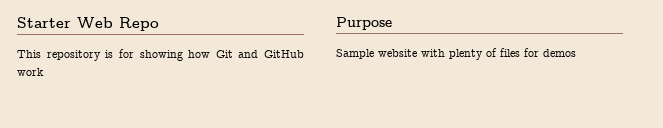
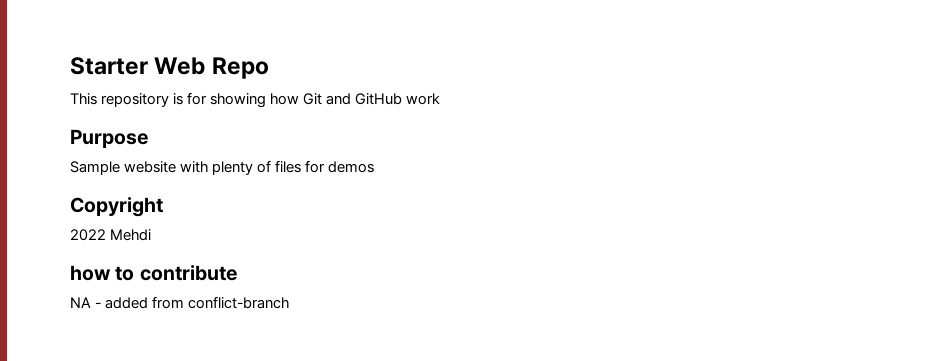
+ Copyright
+ 2022 Mehdi
+ how to contribute
+ NA - added from conflict-branch

